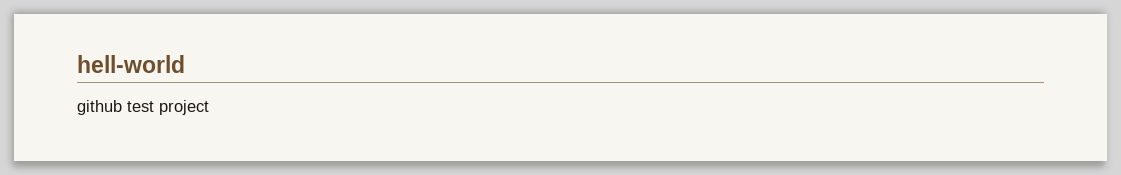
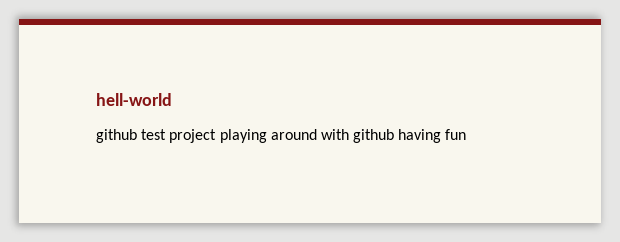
- github test project
+ github test project playing around with github having fun

